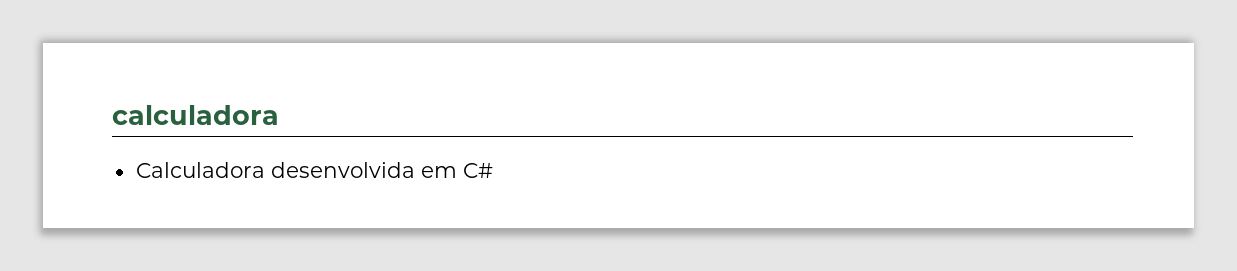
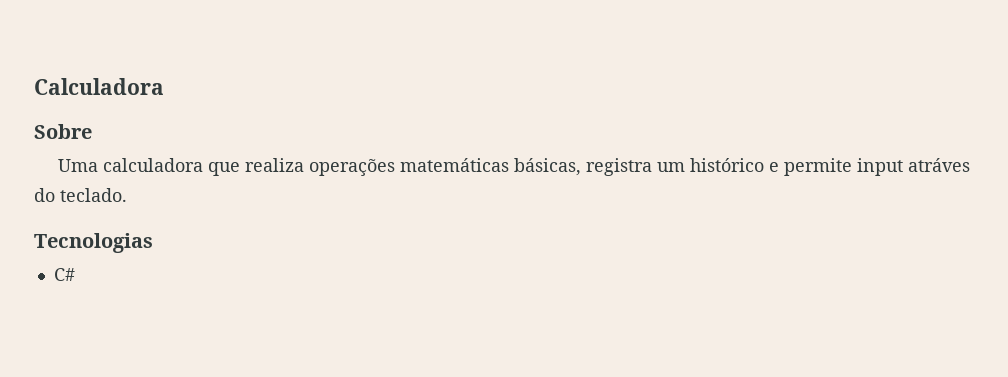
- calculadora
- Calculadora desenvolvida em C#
+ Calculadora
+ Sobre
+ Uma calculadora que realiza operações matemáticas básicas, registra um histórico e permite input atráves do teclado.
+ Tecnologias
+ C#

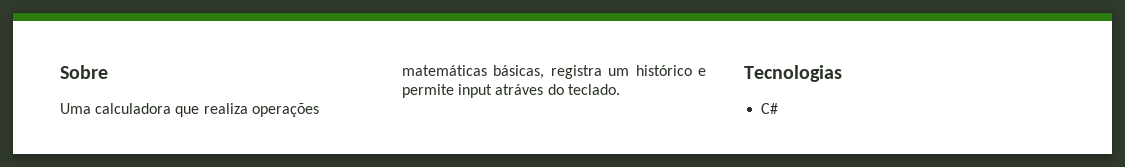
- Calculadora

